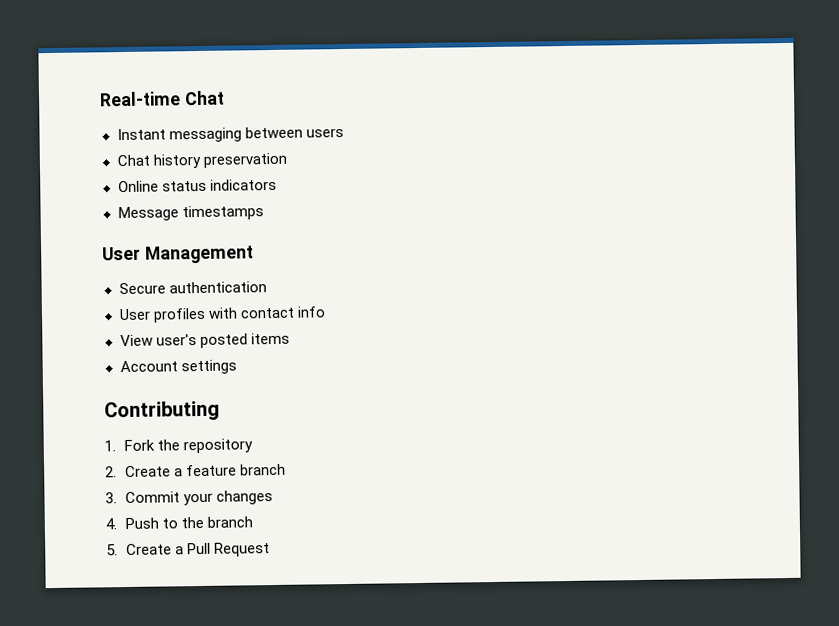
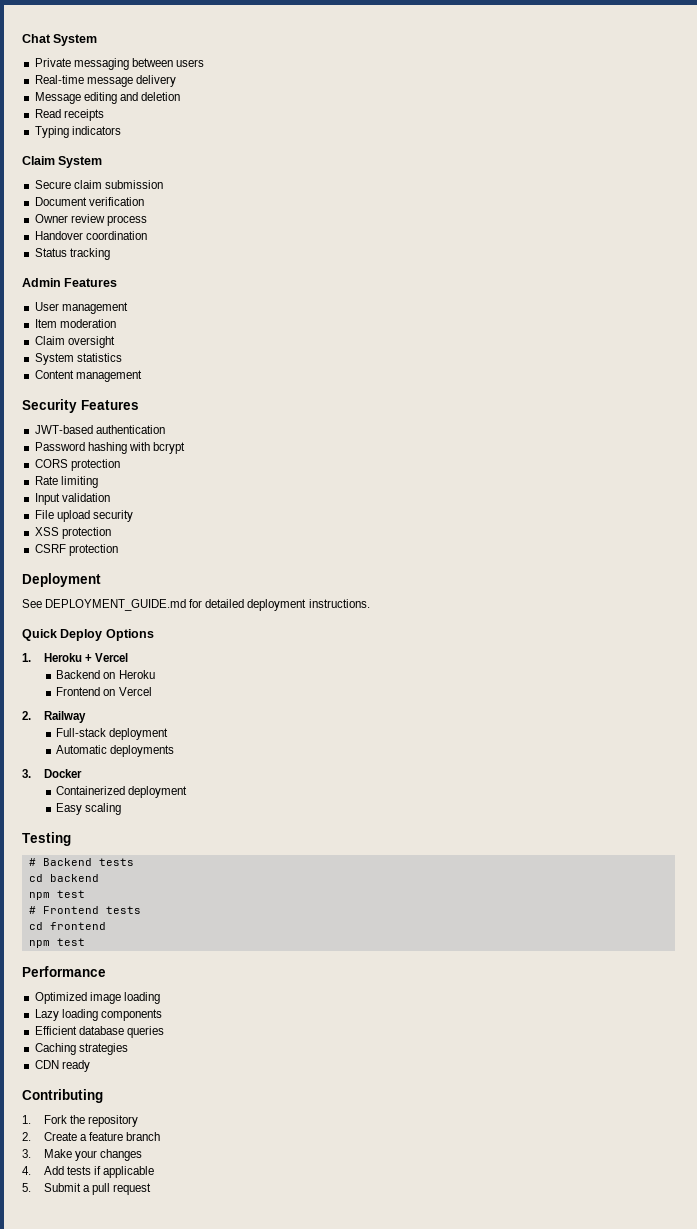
- Real-time Chat
- Instant messaging between users
+ Chat System
+ Private messaging between users
- Chat history preservation
- Online status indicators
- Message timestamps
- User Management
- Secure authentication
- User profiles with contact info
- View user's posted items
- Account settings
+ Real-time message delivery
+ Message editing and deletion
+ Read receipts
+ Typing indicators
+ Claim System
+ Secure claim submission
+ Document verification
+ Owner review process
+ Handover coordination
+ Status tracking
+ Admin Features
+ User management
+ Item moderation
+ Claim oversight
+ System statistics
+ Content management
+ Security Features
+ JWT-based authentication
+ Password hashing with bcrypt
+ CORS protection
+ Rate limiting
+ Input validation
+ File upload security
+ XSS protection
+ CSRF protection
+ Deployment
+ See DEPLOYMENT_GUIDE.md for detailed deployment instructions.
+ Quick Deploy Options
+ 1. Heroku + Vercel
+ Backend on Heroku
+ Frontend on Vercel
+ 2. Railway
+ Full-stack deployment
+ Automatic deployments
+ 3. Docker
+ Containerized deployment
+ Easy scaling
+ Testing
+ # Backend tests
+ cd backend
+ npm test
+ # Frontend tests
+ cd frontend
+ npm test
+ Performance
+ Optimized image loading
+ Lazy loading components
+ Efficient database queries
+ Caching strategies
+ CDN ready
- 3. Commit your changes
+ 3. Make your changes
- 4. Push to the branch
- 5. Create a Pull Request
+ 4. Add tests if applicable
+ 5. Submit a pull request

